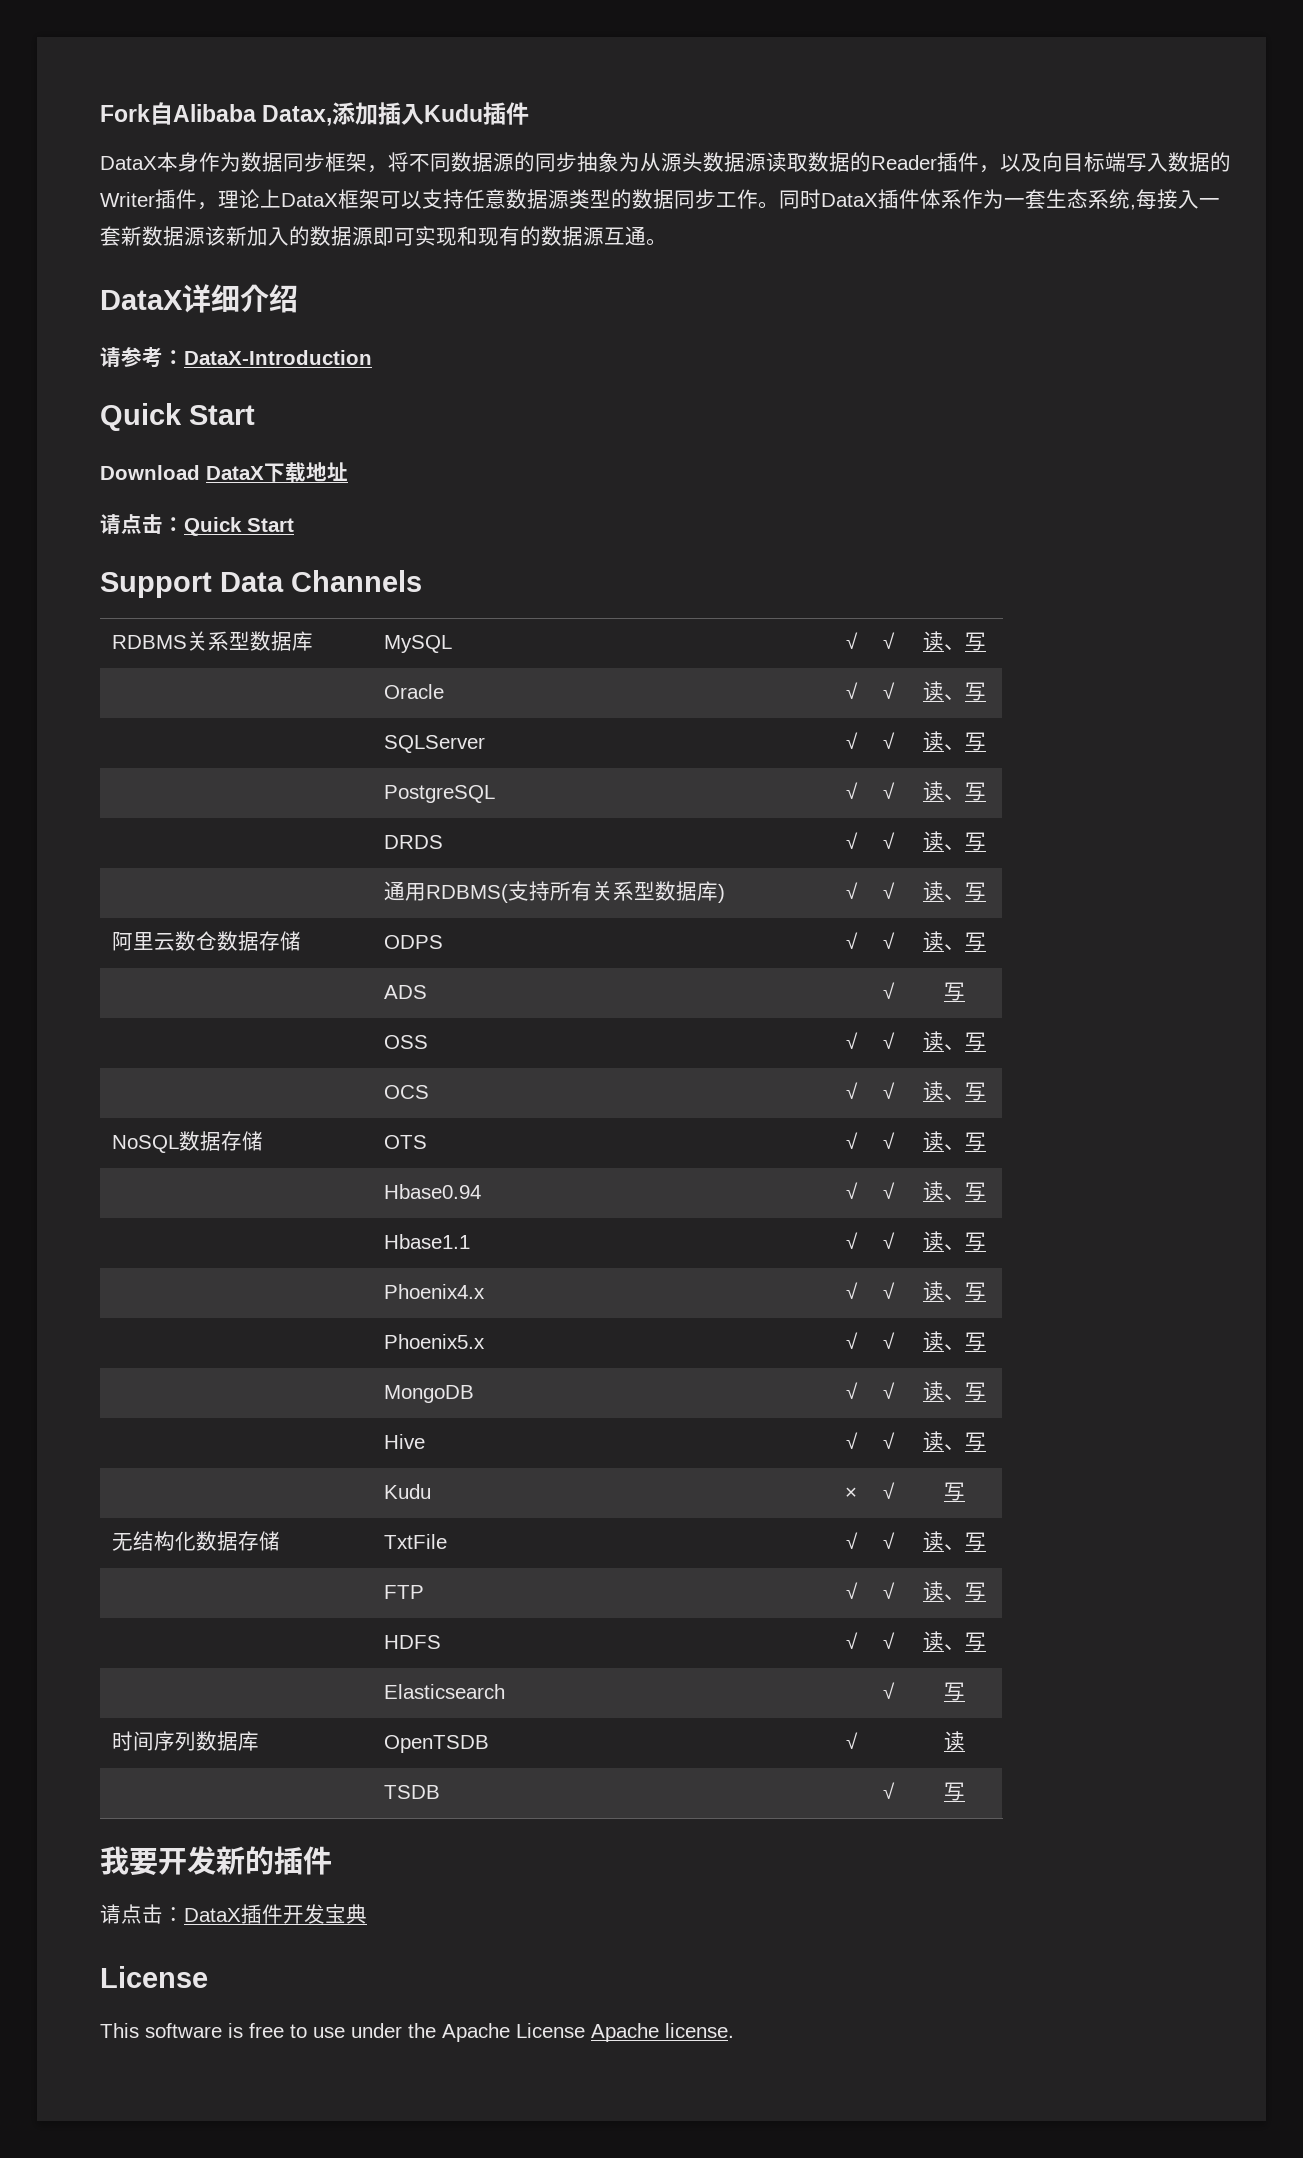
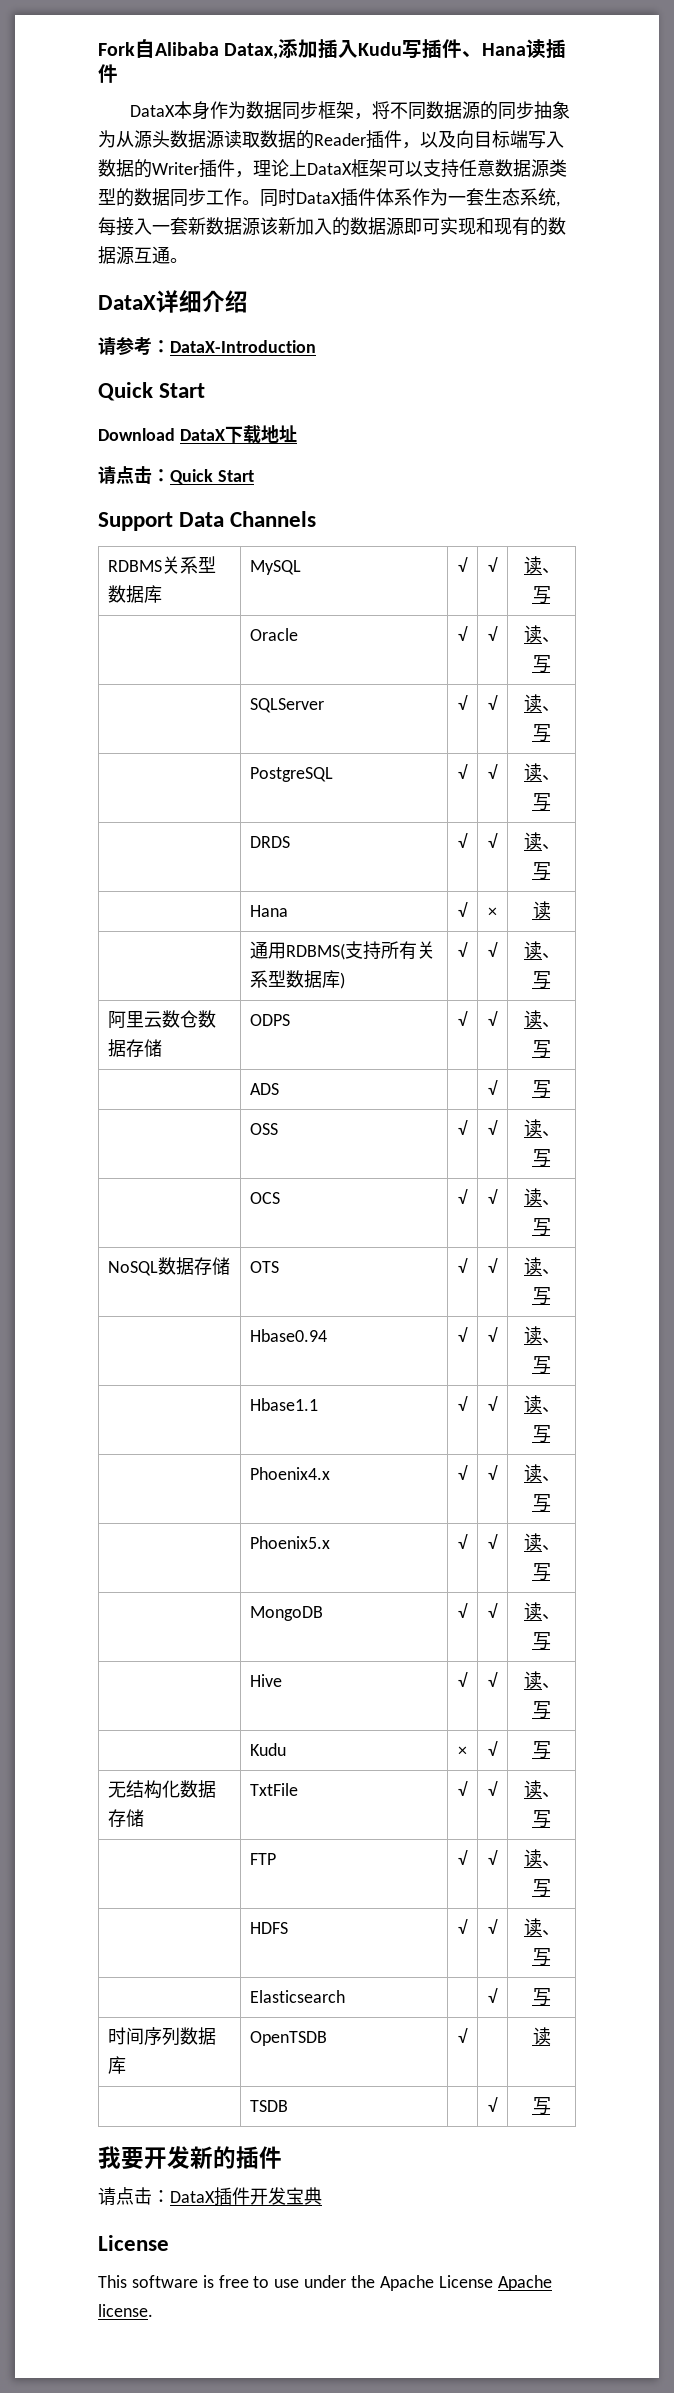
- Fork自Alibaba Datax,添加插入Kudu插件
+ Fork自Alibaba Datax,添加插入Kudu写插件、Hana读插件
+ | Hana | √ | × | 读

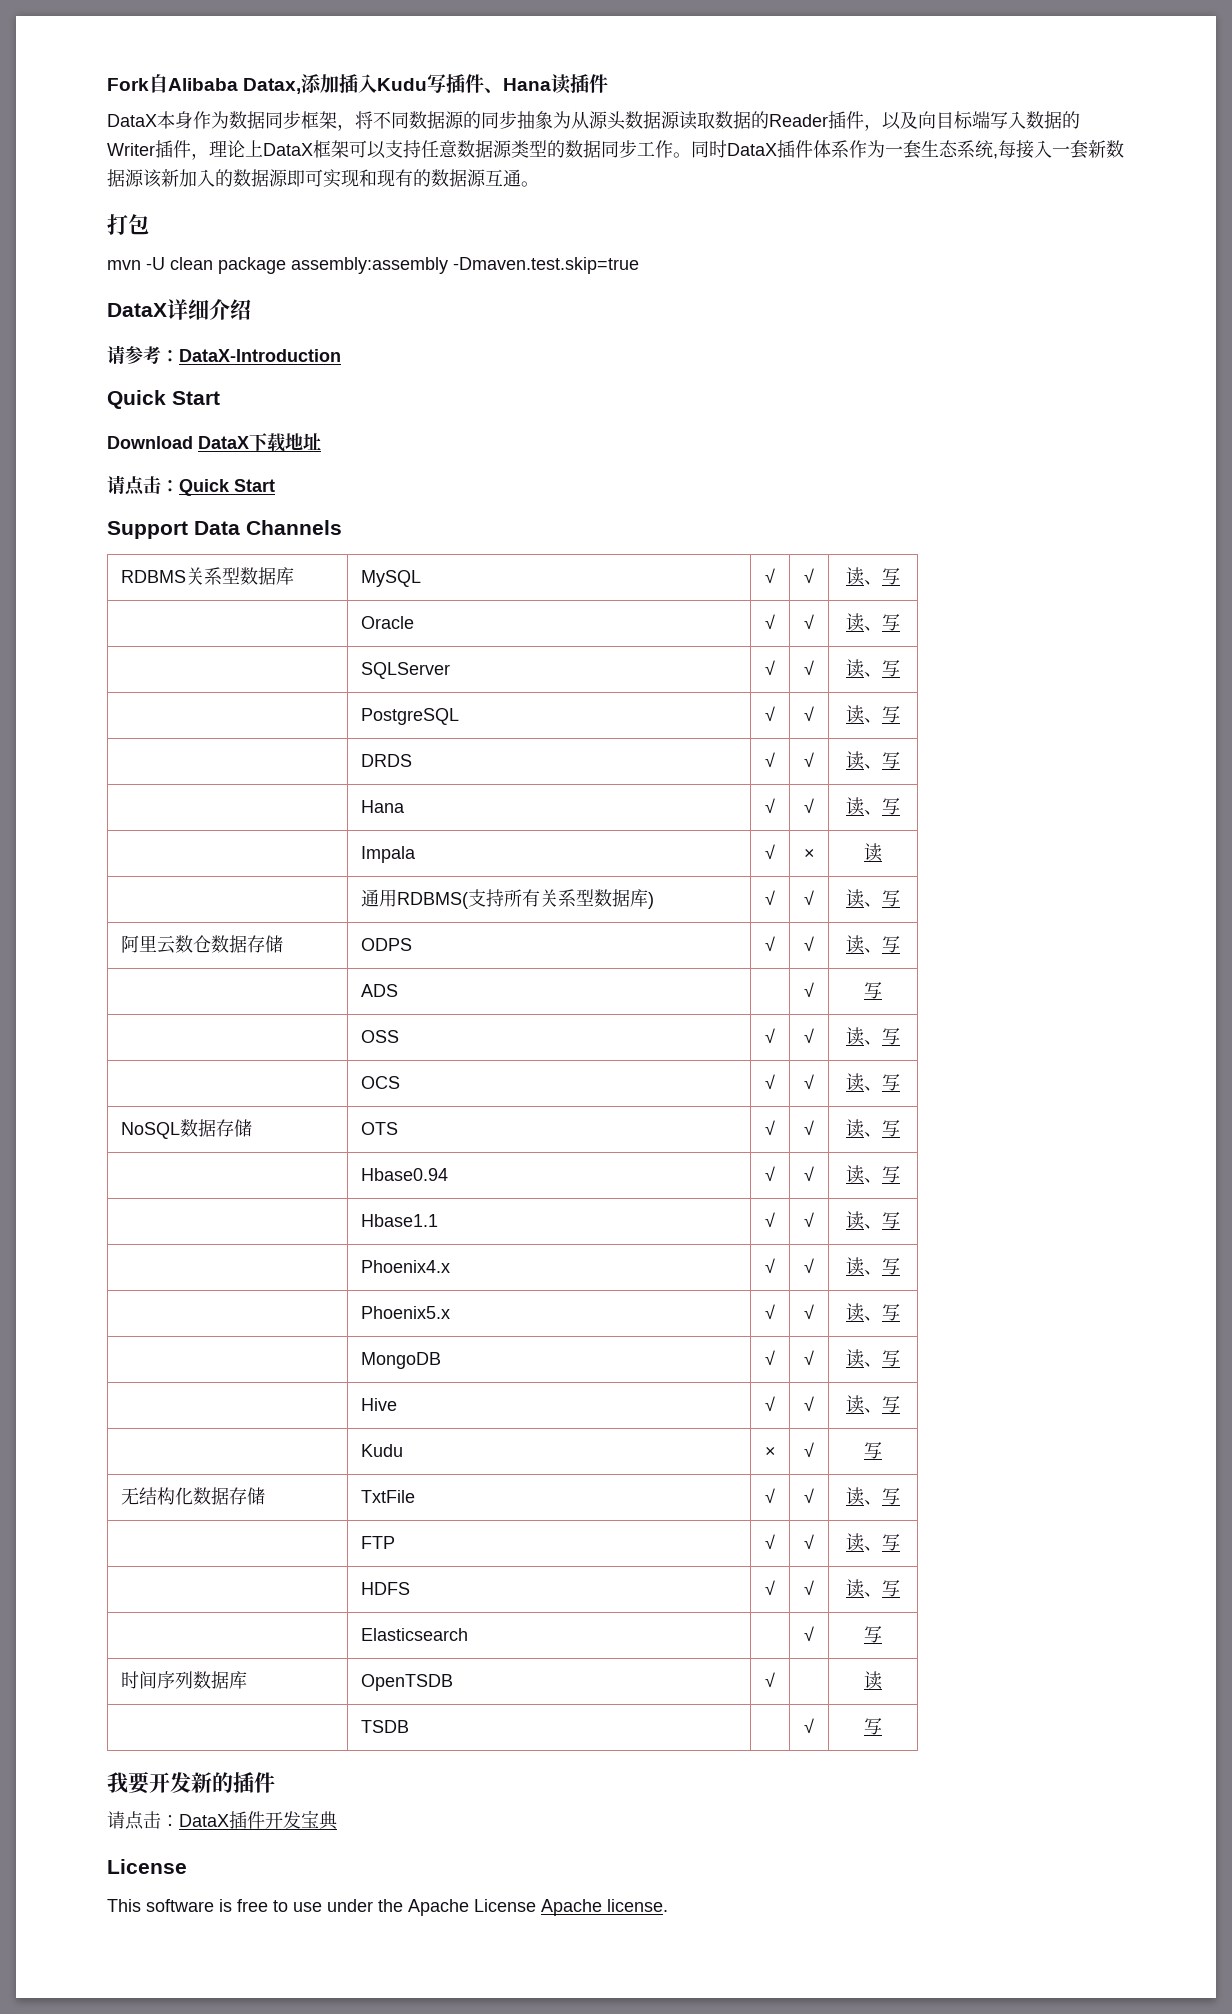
+ 打包
+ mvn -U clean package assembly:assembly -Dmaven.test.skip=true
- | Hana | √ | × | 读
+ | Hana | √ | √ | 读、写
+ | Impala | √ | × | 读

